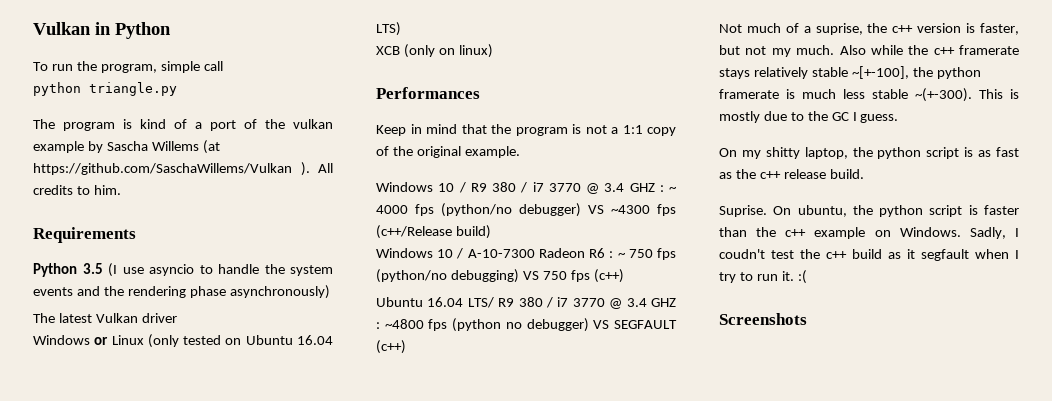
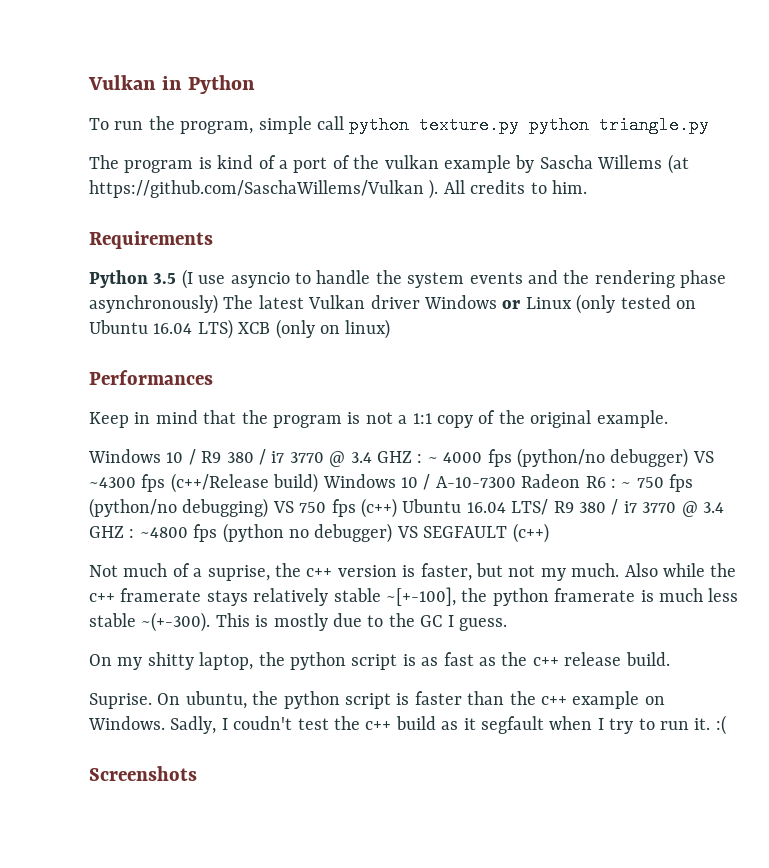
- To run the program, simple call
- python triangle.py
+ To run the program, simple call python texture.py python triangle.py
- Python 3.5 (I use asyncio to handle the system events and the rendering phase asynchronously)
- The latest Vulkan driver
- Windows or Linux (only tested on Ubuntu 16.04 LTS)
- XCB (only on linux)
+ Python 3.5 (I use asyncio to handle the system events and the rendering phase asynchronously) The latest Vulkan driver Windows or Linux (only tested on Ubuntu 16.04 LTS) XCB (only on linux)
- Windows 10 / R9 380 / i7 3770 @ 3.4 GHZ : ~ 4000 fps (python/no debugger) VS ~4300 fps (c++/Release build)
- Windows 10 / A-10-7300 Radeon R6 : ~ 750 fps (python/no debugging) VS 750 fps (c++)
- Ubuntu 16.04 LTS/ R9 380 / i7 3770 @ 3.4 GHZ : ~4800 fps (python no debugger) VS SEGFAULT (c++)
+ Windows 10 / R9 380 / i7 3770 @ 3.4 GHZ : ~ 4000 fps (python/no debugger) VS ~4300 fps (c++/Release build) Windows 10 / A-10-7300 Radeon R6 : ~ 750 fps (python/no debugging) VS 750 fps (c++) Ubuntu 16.04 LTS/ R9 380 / i7 3770 @ 3.4 GHZ : ~4800 fps (python no debugger) VS SEGFAULT (c++)

